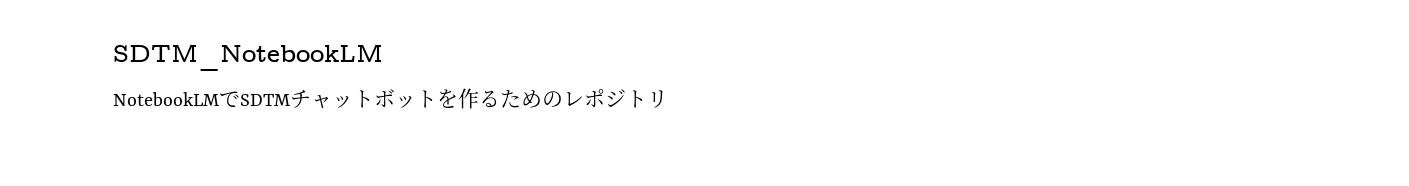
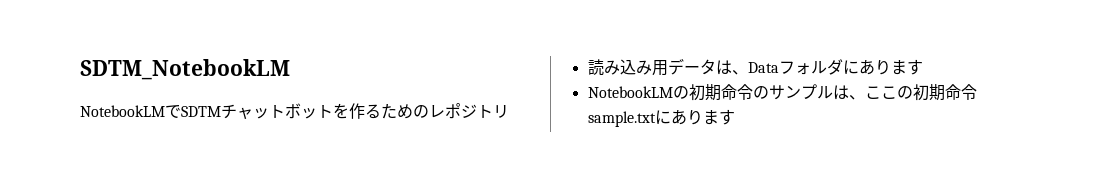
+ 読み込み用データは、Dataフォルダにあります
+ NotebookLMの初期命令のサンプルは、ここの初期命令sample.txtにあります

